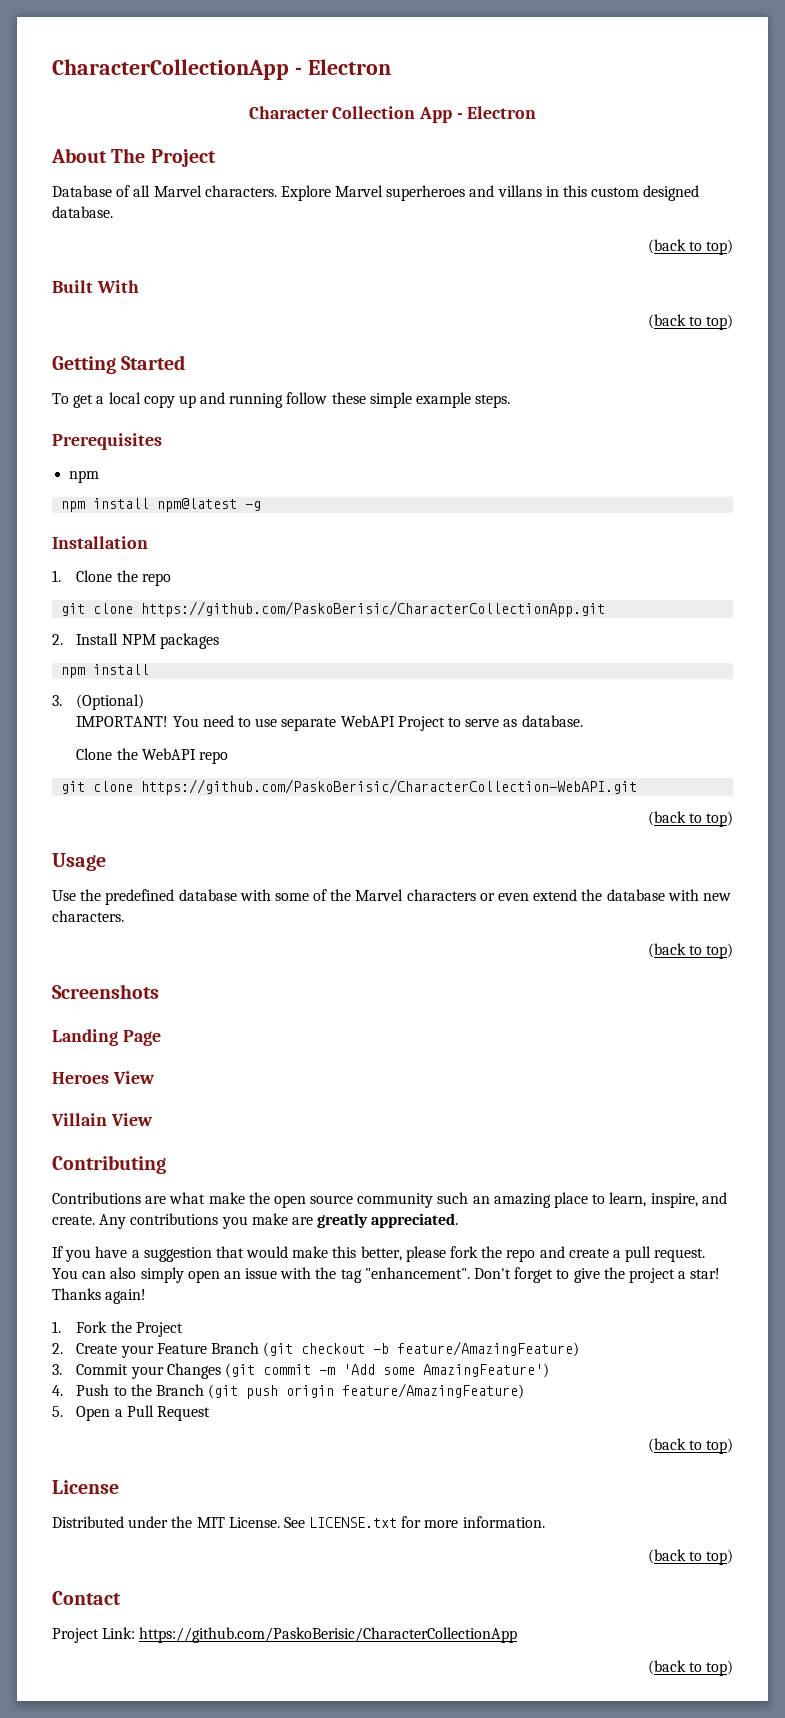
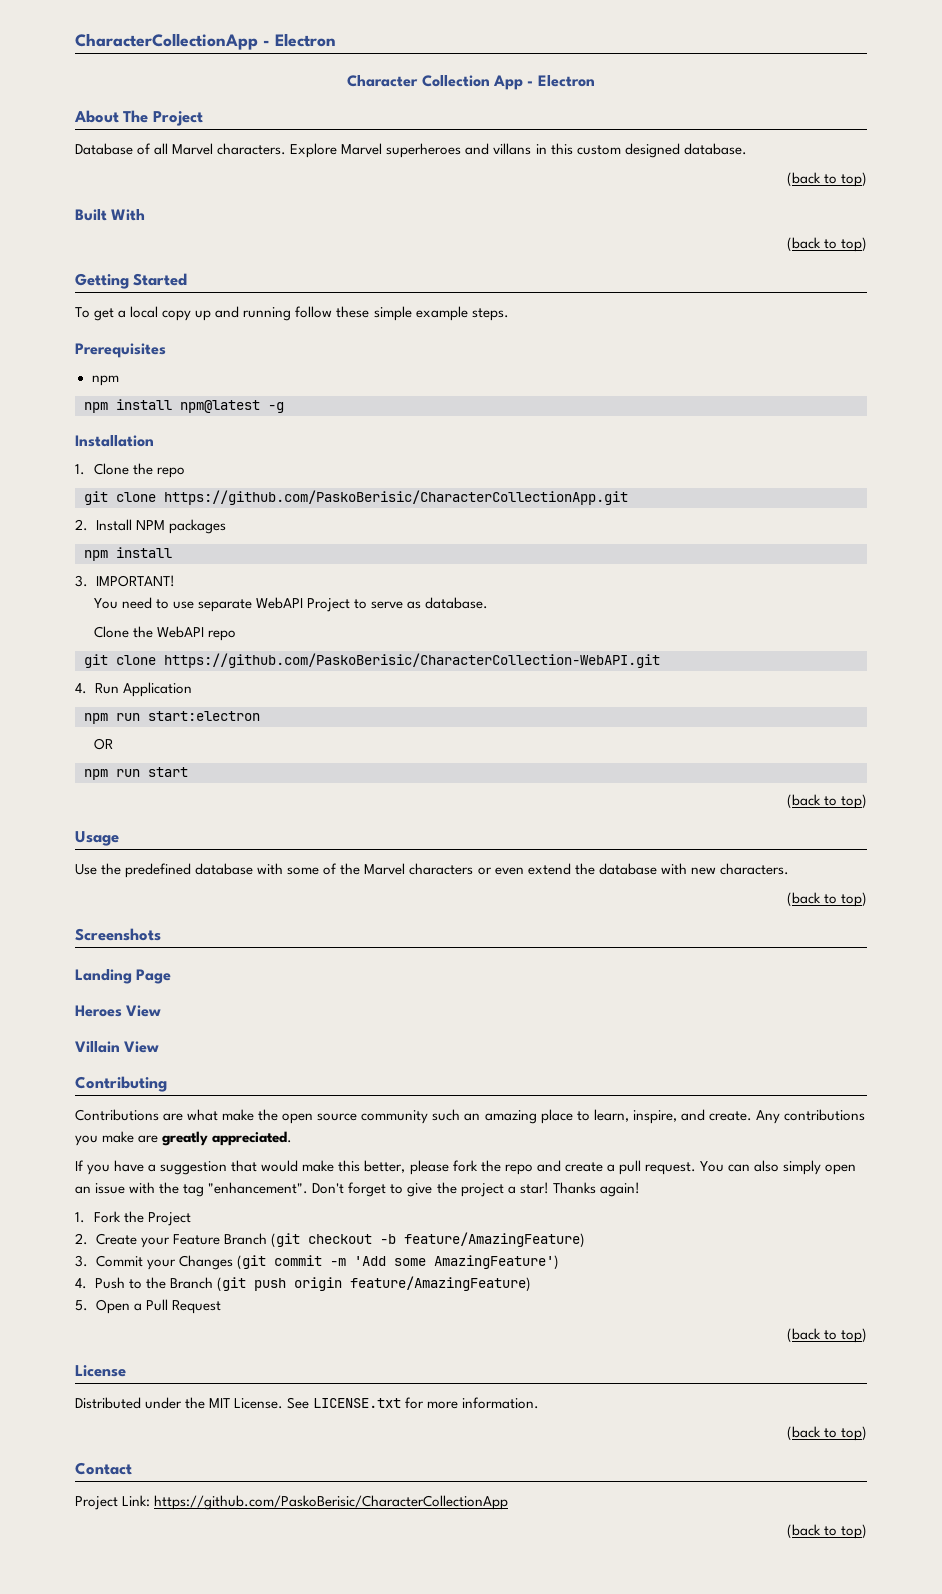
- 3. (Optional)
- IMPORTANT! You need to use separate WebAPI Project to serve as database.
+ 3. IMPORTANT!
+ You need to use separate WebAPI Project to serve as database.
+ 4. Run Application
+ npm run start:electron
+ OR
+ npm run start

